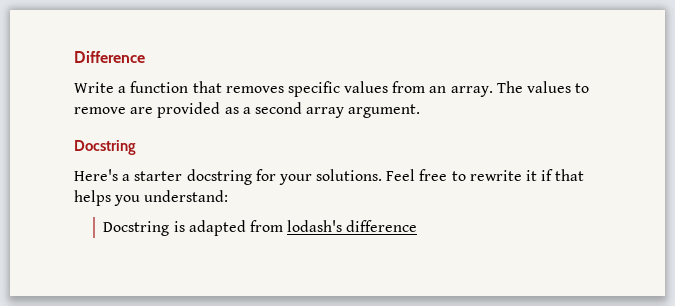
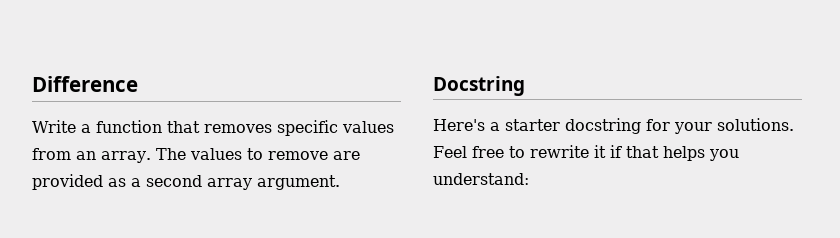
- Docstring is adapted from lodash's difference

